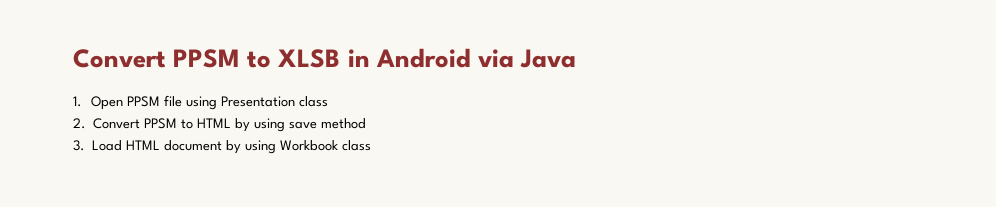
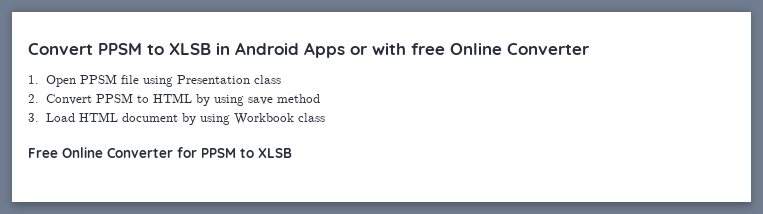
- Convert PPSM to XLSB in Android via Java
+ Convert PPSM to XLSB in Android Apps or with free Online Converter
+ Free Online Converter for PPSM to XLSB

